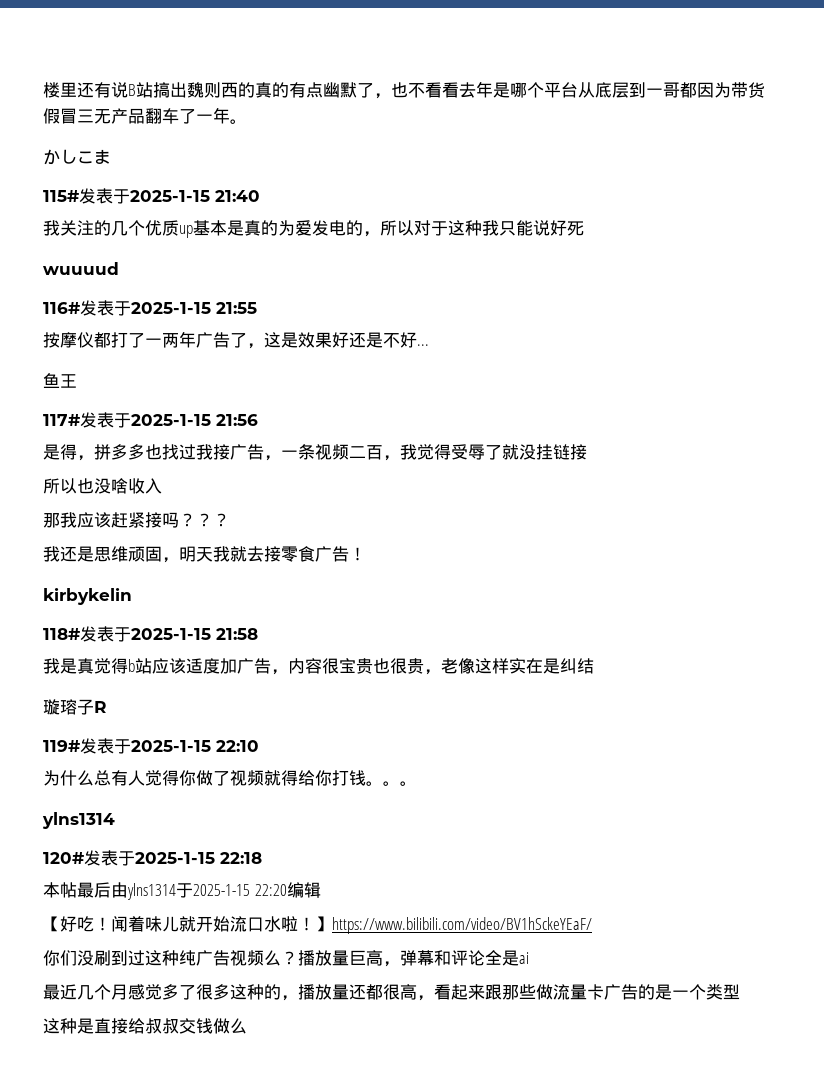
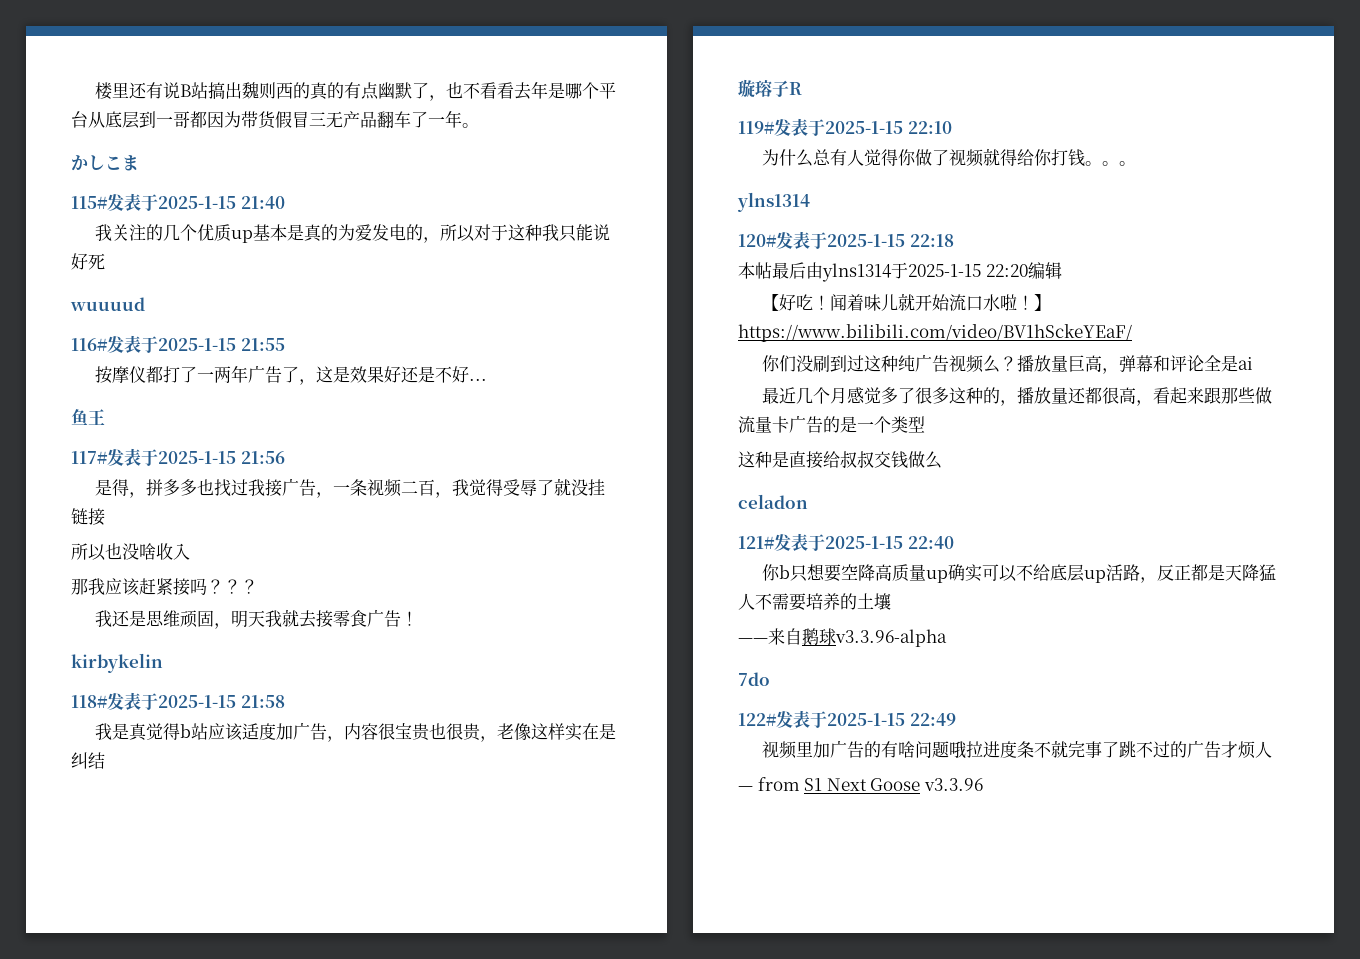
+ celadon
+ 121#发表于2025-1-15 22:40
+ 你b只想要空降高质量up确实可以不给底层up活路，反正都是天降猛人不需要培养的土壤
+ ——来自鹅球v3.3.96-alpha
+ 7do
+ 122#发表于2025-1-15 22:49
+ 视频里加广告的有啥问题哦拉进度条不就完事了跳不过的广告才烦人
+ — from S1 Next Goose v3.3.96

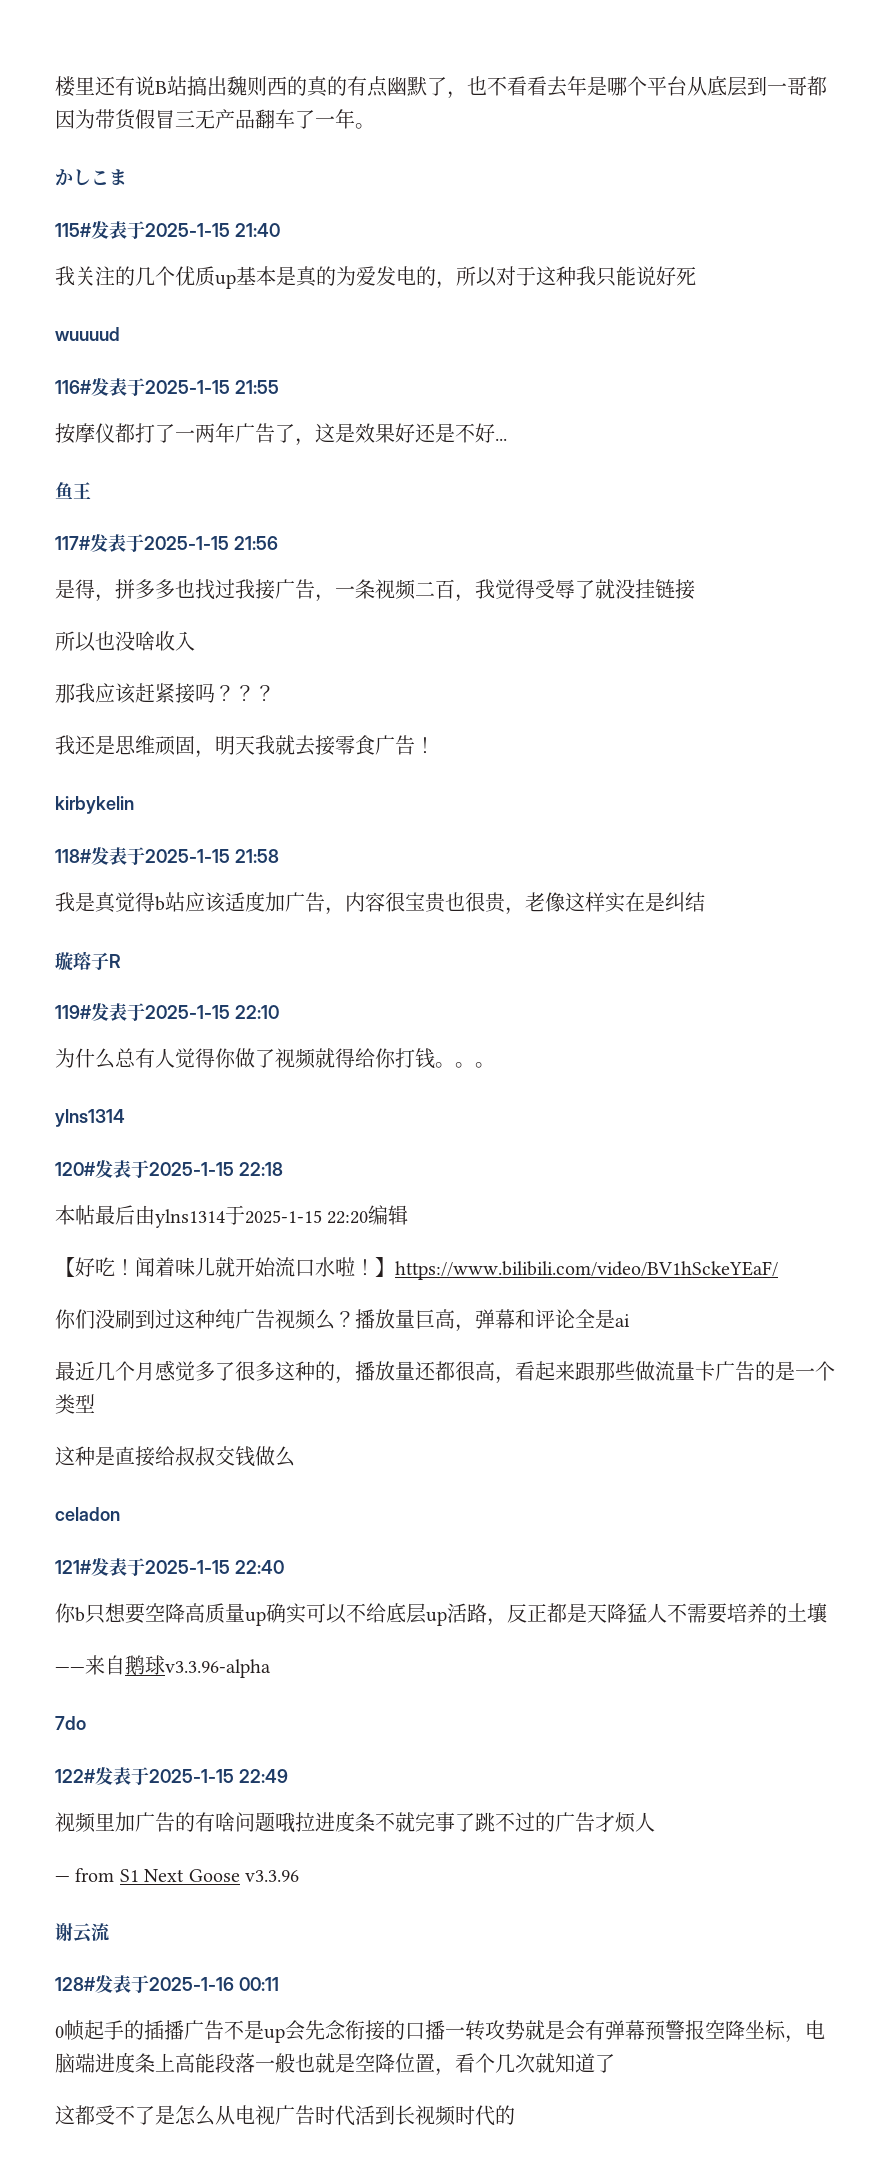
+ 谢云流
+ 128#发表于2025-1-16 00:11
+ 0帧起手的插播广告不是up会先念衔接的口播一转攻势就是会有弹幕预警报空降坐标，电脑端进度条上高能段落一般也就是空降位置，看个几次就知道了
+ 这都受不了是怎么从电视广告时代活到长视频时代的

